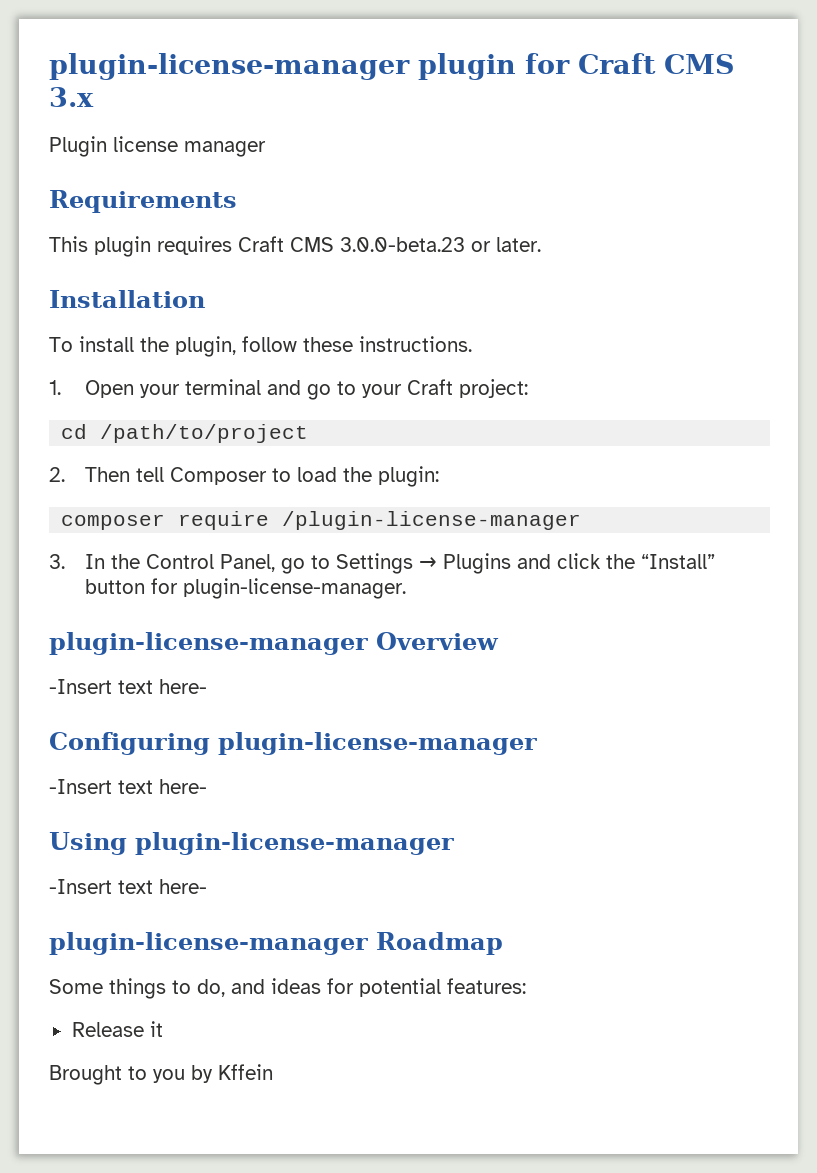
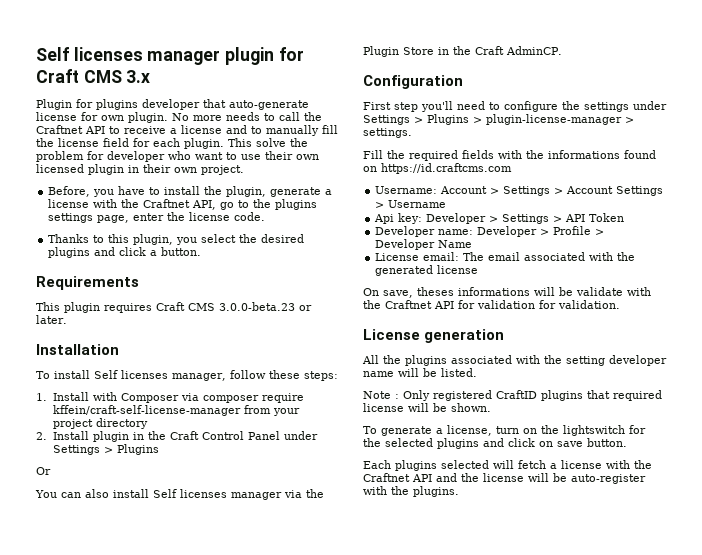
- plugin-license-manager plugin for Craft CMS 3.x
+ Self licenses manager plugin for Craft CMS 3.x
- Plugin license manager
+ Plugin for plugins developer that auto-generate license for own plugin. No more needs to call the Craftnet API to receive a license and to manually fill the license field for each plugin. This solve the problem for developer who want to use their own licensed plugin in their own project.
+ Before, you have to install the plugin, generate a license with the Craftnet API, go to the plugins settings page, enter the license code.
+ Thanks to this plugin, you select the desired plugins and click a button.
- To install the plugin, follow these instructions.
+ To install Self licenses manager, follow these steps:
- 1. Open your terminal and go to your Craft project:
- cd /path/to/project
- 2. Then tell Composer to load the plugin:
- composer require /plugin-license-manager
- 3. In the Control Panel, go to Settings → Plugins and click the “Install” button for plugin-license-manager.
- plugin-license-manager Overview
- -Insert text here-
- Configuring plugin-license-manager
- -Insert text here-
- Using plugin-license-manager
- -Insert text here-
- plugin-license-manager Roadmap
- Some things to do, and ideas for potential features:
- Release it
- Brought to you by Kffein
+ 1. Install with Composer via composer require kffein/craft-self-license-manager from your project directory
+ 2. Install plugin in the Craft Control Panel under Settings > Plugins
+ Or
+ You can also install Self licenses manager via the Plugin Store in the Craft AdminCP.
+ Configuration
+ First step you'll need to configure the settings under Settings > Plugins > plugin-license-manager > settings.
+ Fill the required fields with the informations found on https://id.craftcms.com
+ Username: Account > Settings > Account Settings > Username
+ Api key: Developer > Settings > API Token
+ Developer name: Developer > Profile > Developer Name
+ License email: The email associated with the generated license
+ On save, theses informations will be validate with the Craftnet API for validation for validation.
+ License generation
+ All the plugins associated with the setting developer name will be listed.
+ Note : Only registered CraftID plugins that required license will be shown.
+ To generate a license, turn on the lightswitch for the selected plugins and click on save button.
+ Each plugins selected will fetch a license with the Craftnet API and the license will be auto-register with the plugins.

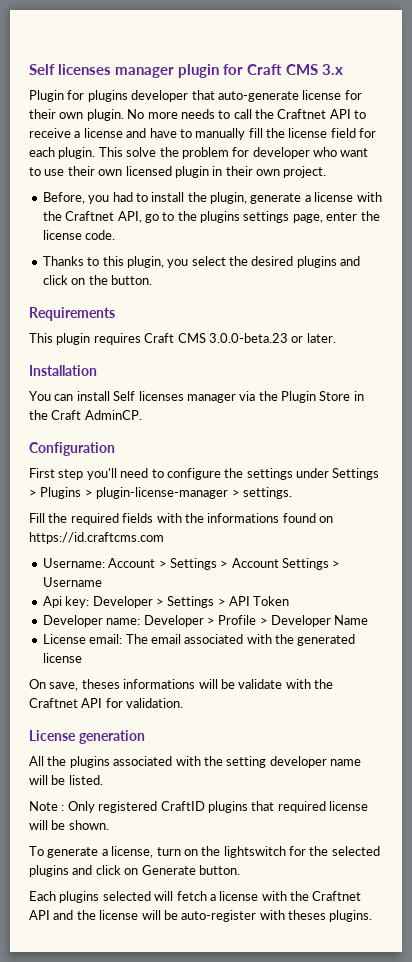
- Plugin for plugins developer that auto-generate license for own plugin.
+ Plugin for plugins developer that auto-generate license for their own plugin.
- No more needs to call the Craftnet API to receive a license and to manually fill the license field for each plugin.
+ No more needs to call the Craftnet API to receive a license and have to manually fill the license field for each plugin.
- Before, you have to install the plugin, generate a license with the Craftnet API, go to the plugins settings page, enter the license code.
+ Before, you had to install the plugin, generate a license with the Craftnet API, go to the plugins settings page, enter the license code.
- Thanks to this plugin, you select the desired plugins and click a button.
+ Thanks to this plugin, you select the desired plugins and click on the button.
- To install Self licenses manager, follow these steps:
- 1. Install with Composer via composer require kffein/craft-self-license-manager from your project directory
- 2. Install plugin in the Craft Control Panel under Settings > Plugins
- Or
- You can also install Self licenses manager via the Plugin Store in the Craft AdminCP.
+ You can install Self licenses manager via the Plugin Store in the Craft AdminCP.
- On save, theses informations will be validate with the Craftnet API for validation for validation.
+ On save, theses informations will be validate with the Craftnet API for validation.
- To generate a license, turn on the lightswitch for the selected plugins and click on save button.
+ To generate a license, turn on the lightswitch for the selected plugins and click on Generate button.
- Each plugins selected will fetch a license with the Craftnet API and the license will be auto-register with the plugins.
+ Each plugins selected will fetch a license with the Craftnet API and the license will be auto-register with theses plugins.

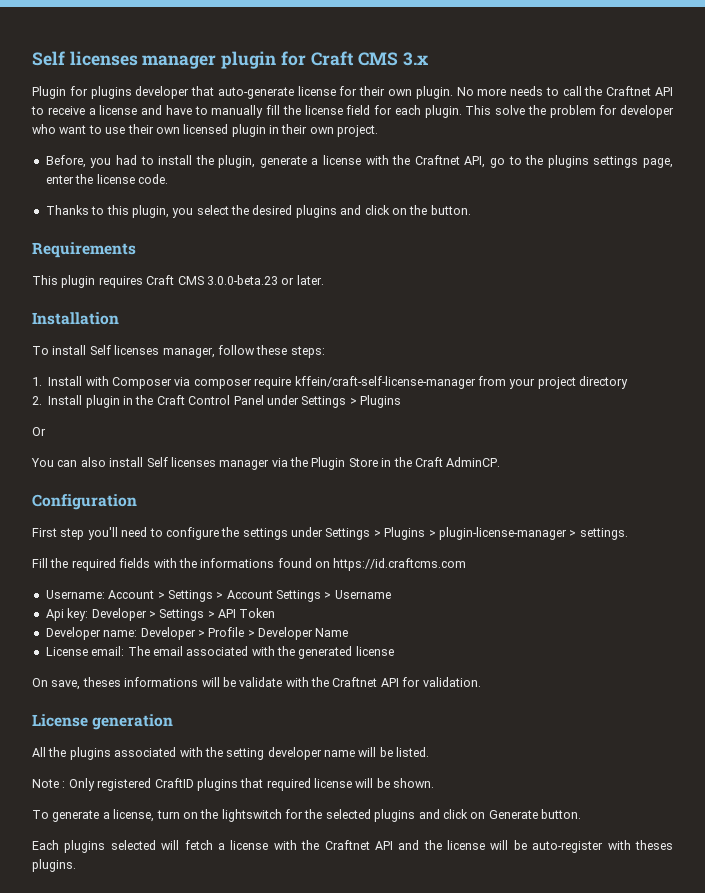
+ To install Self licenses manager, follow these steps:
+ 1. Install with Composer via composer require kffein/craft-self-license-manager from your project directory
+ 2. Install plugin in the Craft Control Panel under Settings > Plugins
+ Or
- You can install Self licenses manager via the Plugin Store in the Craft AdminCP.
+ You can also install Self licenses manager via the Plugin Store in the Craft AdminCP.

